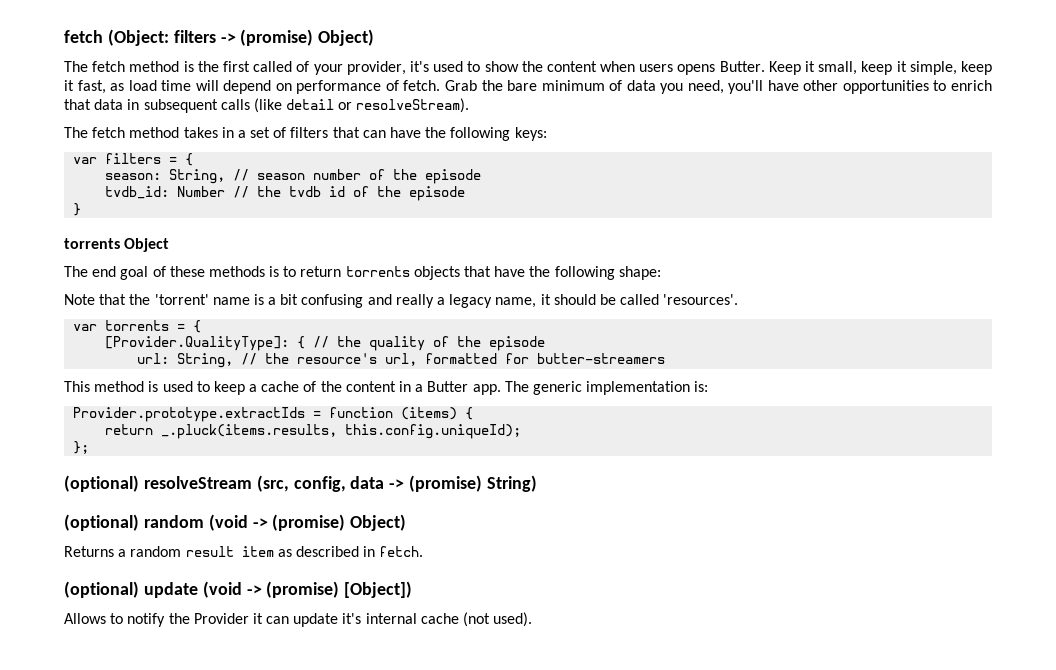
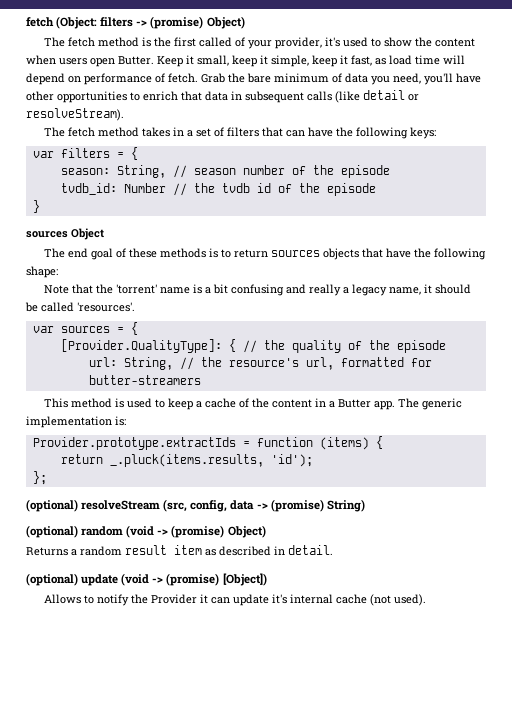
- The fetch method is the first called of your provider, it's used to show the content when users opens Butter.
+ The fetch method is the first called of your provider, it's used to show the content when users open Butter.
- torrents Object
+ sources Object
- The end goal of these methods is to return torrents objects that have the following shape:
+ The end goal of these methods is to return sources objects that have the following shape:
- var torrents = {
+ var sources = {
- return _.pluck(items.results, this.config.uniqueId);
+ return _.pluck(items.results, 'id');
- Returns a random result item as described in fetch.
+ Returns a random result item as described in detail.

